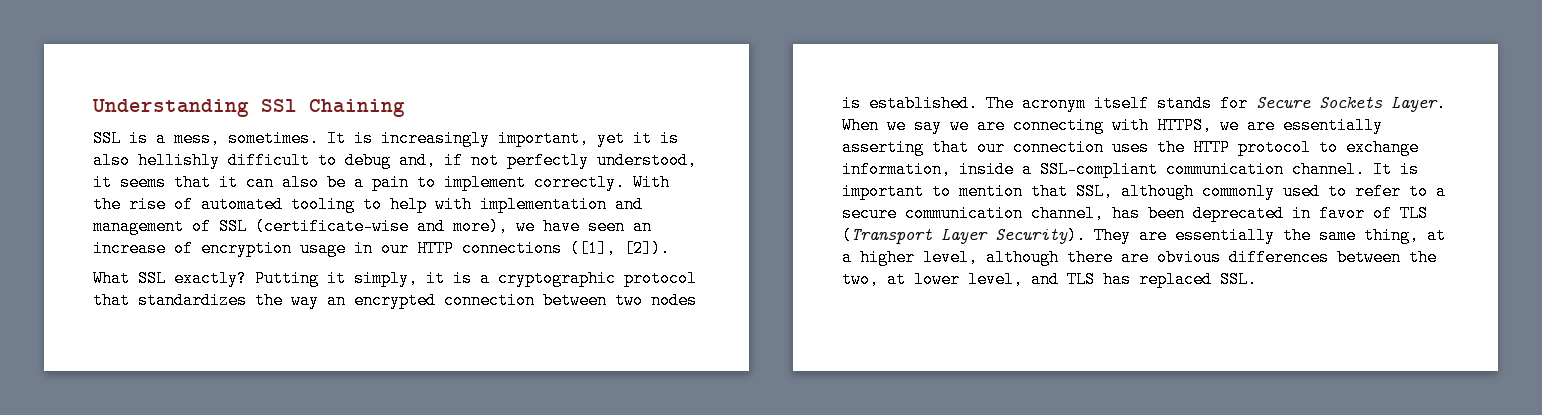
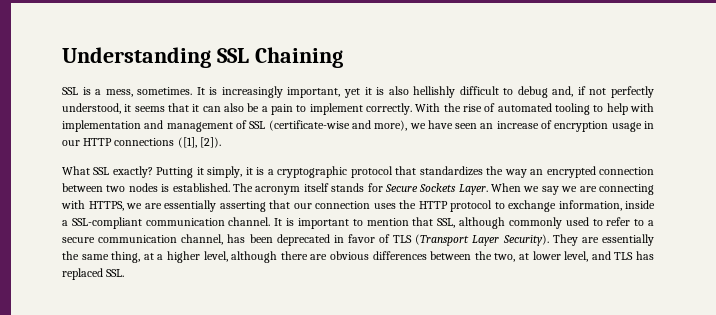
- Understanding SSl Chaining
+ Understanding SSL Chaining

